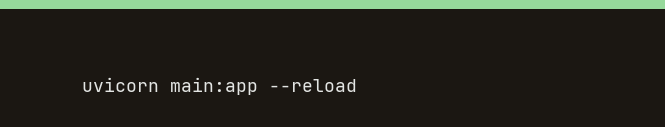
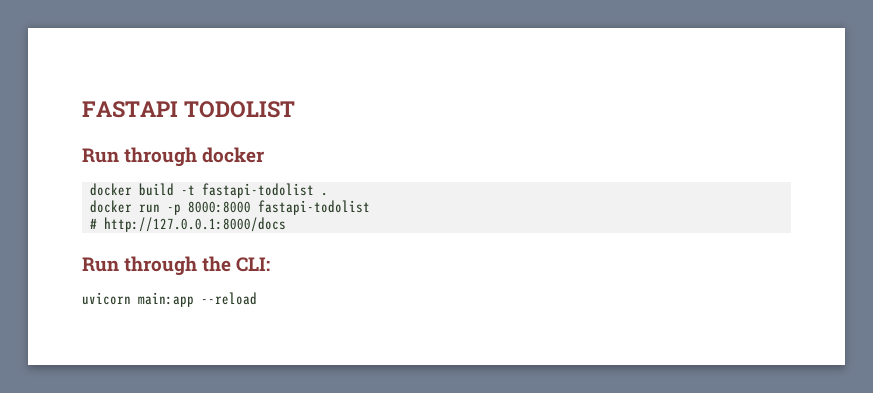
+ FASTAPI TODOLIST
+ Run through docker
+ docker build -t fastapi-todolist .
+ docker run -p 8000:8000 fastapi-todolist
+ # http://127.0.0.1:8000/docs
+ Run through the CLI:

